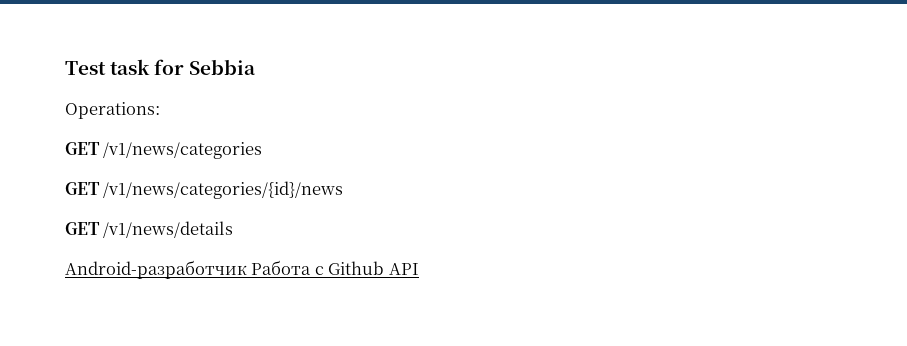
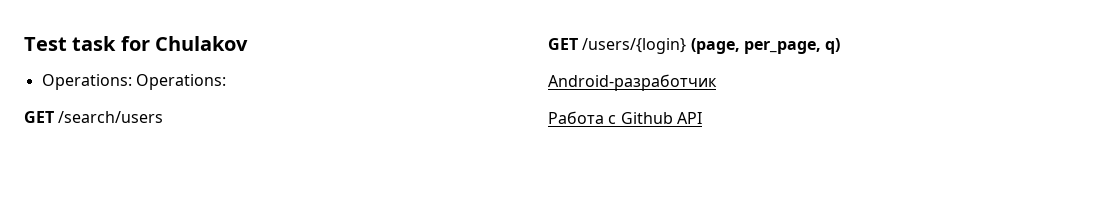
- Test task for Sebbia
- Operations:
- GET /v1/news/categories
- GET /v1/news/categories/{id}/news
- GET /v1/news/details
+ Test task for Chulakov
+ Operations: Operations:
+ GET /search/users
+ GET /users/{login} (page, per_page, q)
- Android-разработчик Работа с Github API
+ Android-разработчик
+ Работа с Github API

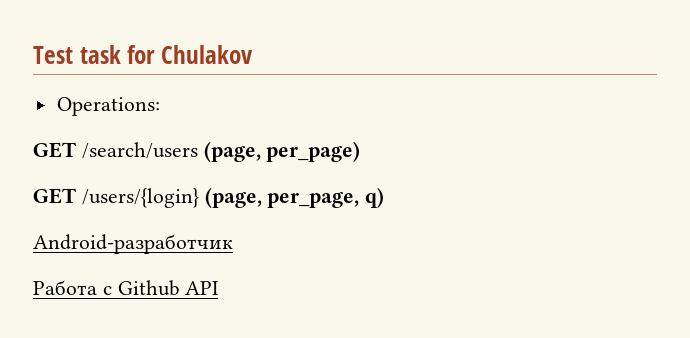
- Operations: Operations:
+ Operations:
- GET /search/users
+ GET /search/users (page, per_page)

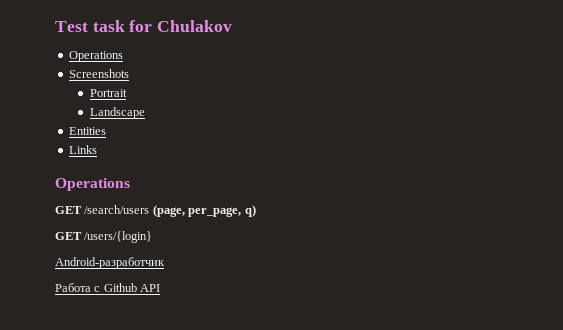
  Test task for Chulakov
- Operations:
+ Operations
+ Screenshots
+ Portrait
+ Landscape
+ Entities
+ Links
+ Operations
- GET /search/users (page, per_page)
+ GET /search/users (page, per_page, q)
- GET /users/{login} (page, per_page, q)
+ GET /users/{login}

